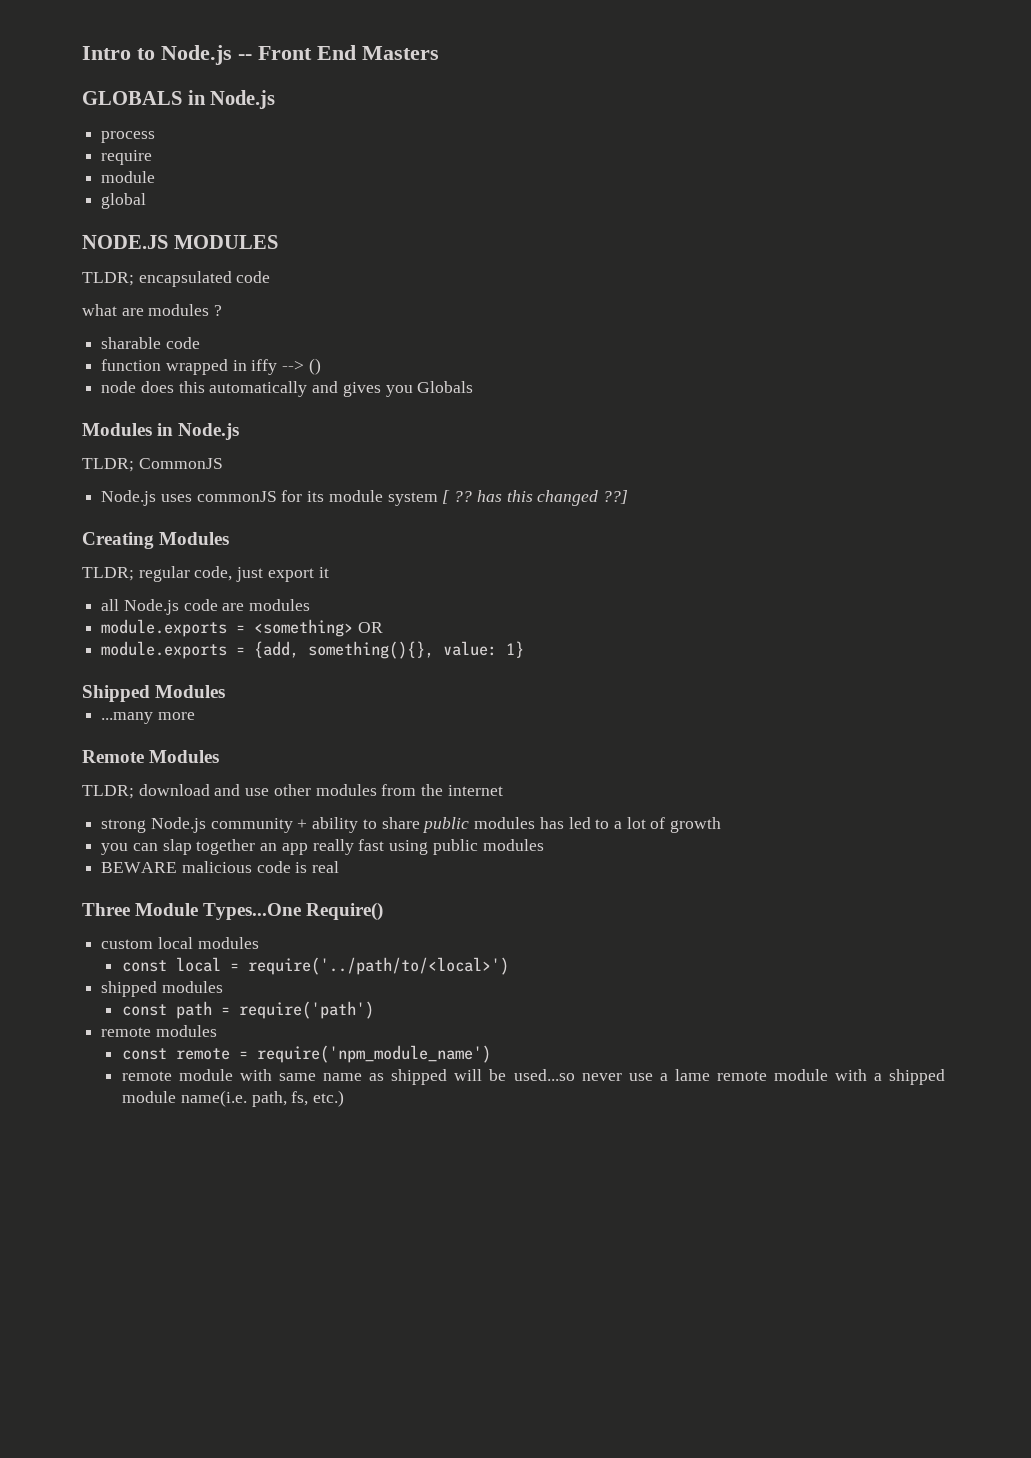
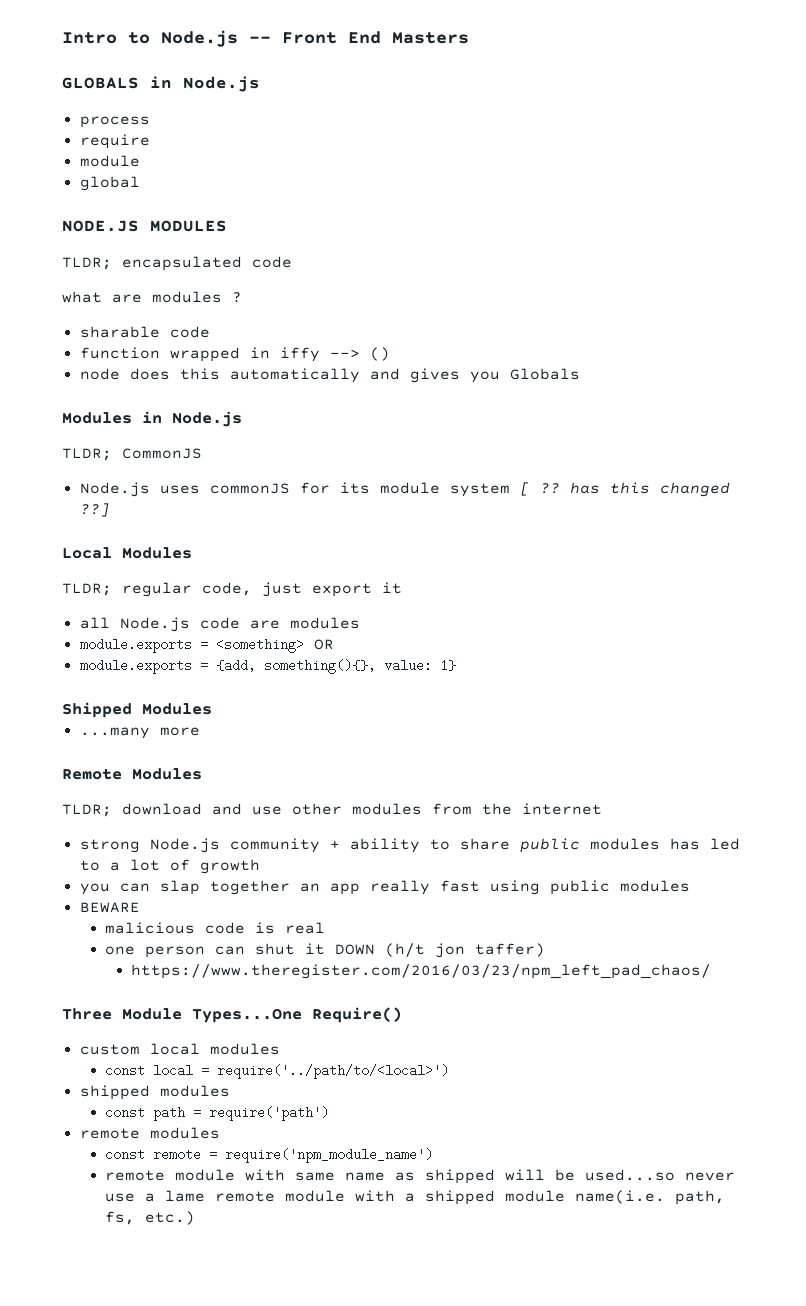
- Creating Modules
+ Local Modules
- BEWARE malicious code is real
+ BEWARE
+ malicious code is real
+ one person can shut it DOWN (h/t jon taffer)
+ https://www.theregister.com/2016/03/23/npm_left_pad_chaos/

